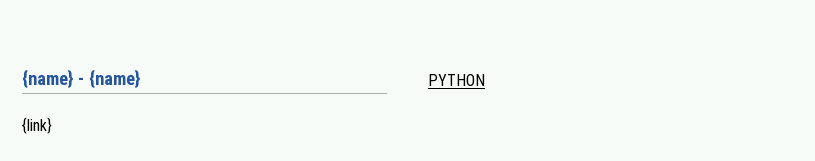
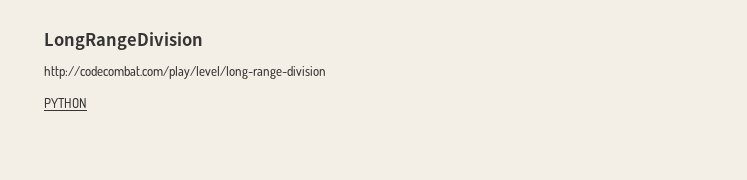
- {name} - {name}
- {link}
+ LongRangeDivision
+ http://codecombat.com/play/level/long-range-division

